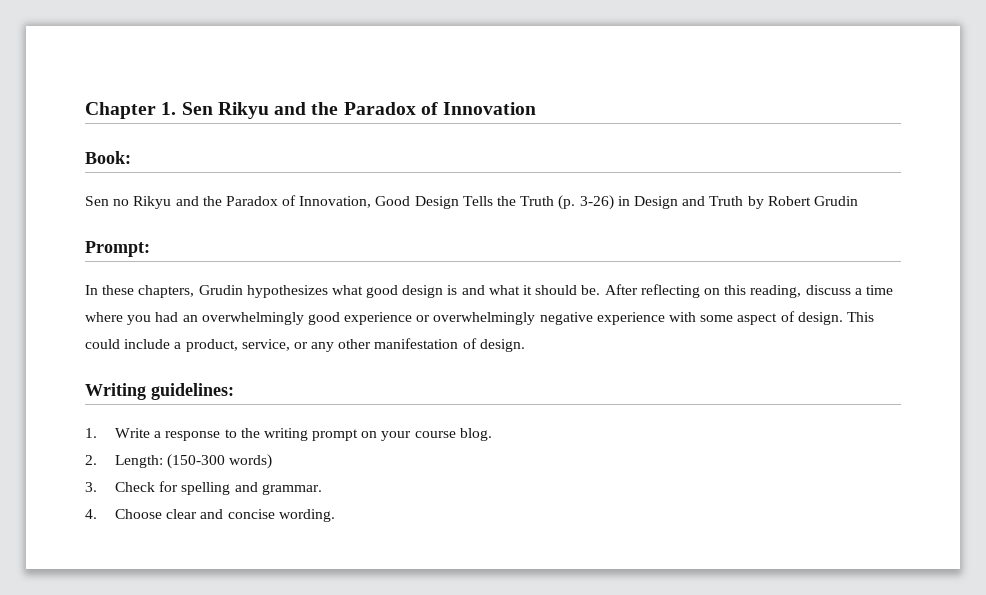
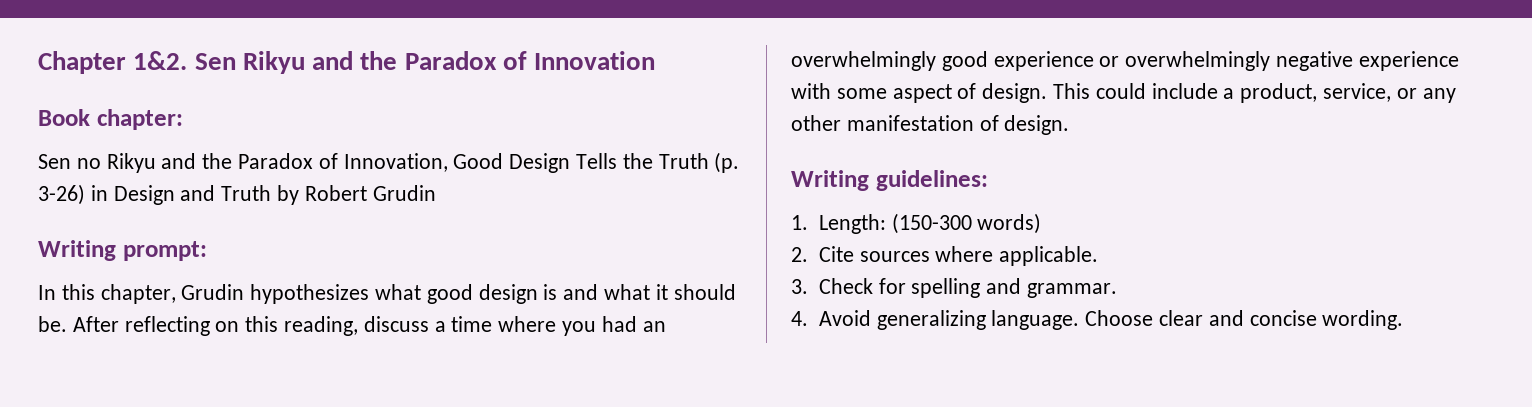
- Chapter 1. Sen Rikyu and the Paradox of Innovation
+ Chapter 1&2. Sen Rikyu and the Paradox of Innovation
- Book:
+ Book chapter:
- Prompt:
+ Writing prompt:
- In these chapters, Grudin hypothesizes what good design is and what it should be.
+ In this chapter, Grudin hypothesizes what good design is and what it should be.
- 1. Write a response to the writing prompt on your course blog.
- 2. Length: (150-300 words)
+ 1. Length: (150-300 words)
+ 2. Cite sources where applicable.
- 4. Choose clear and concise wording.
+ 4. Avoid generalizing language. Choose clear and concise wording.

